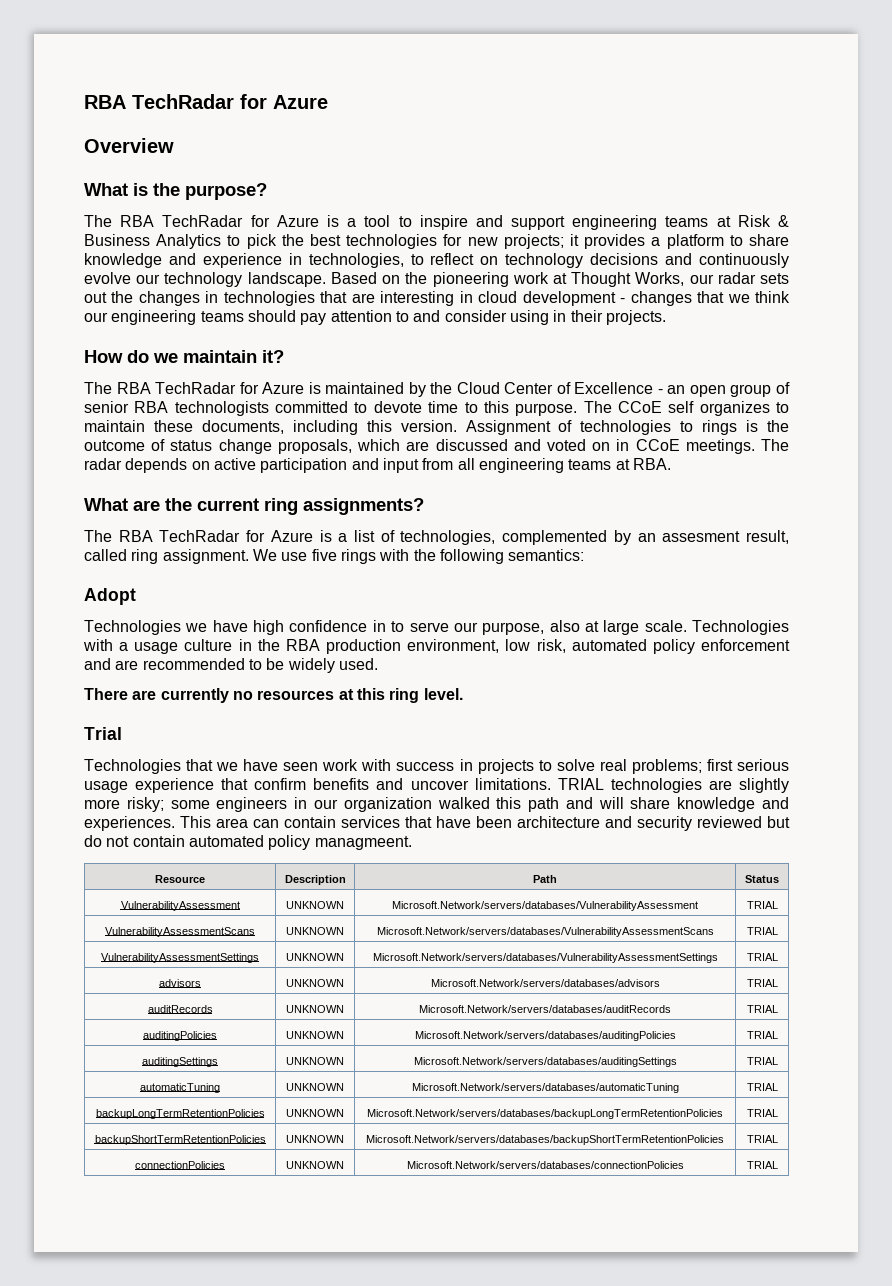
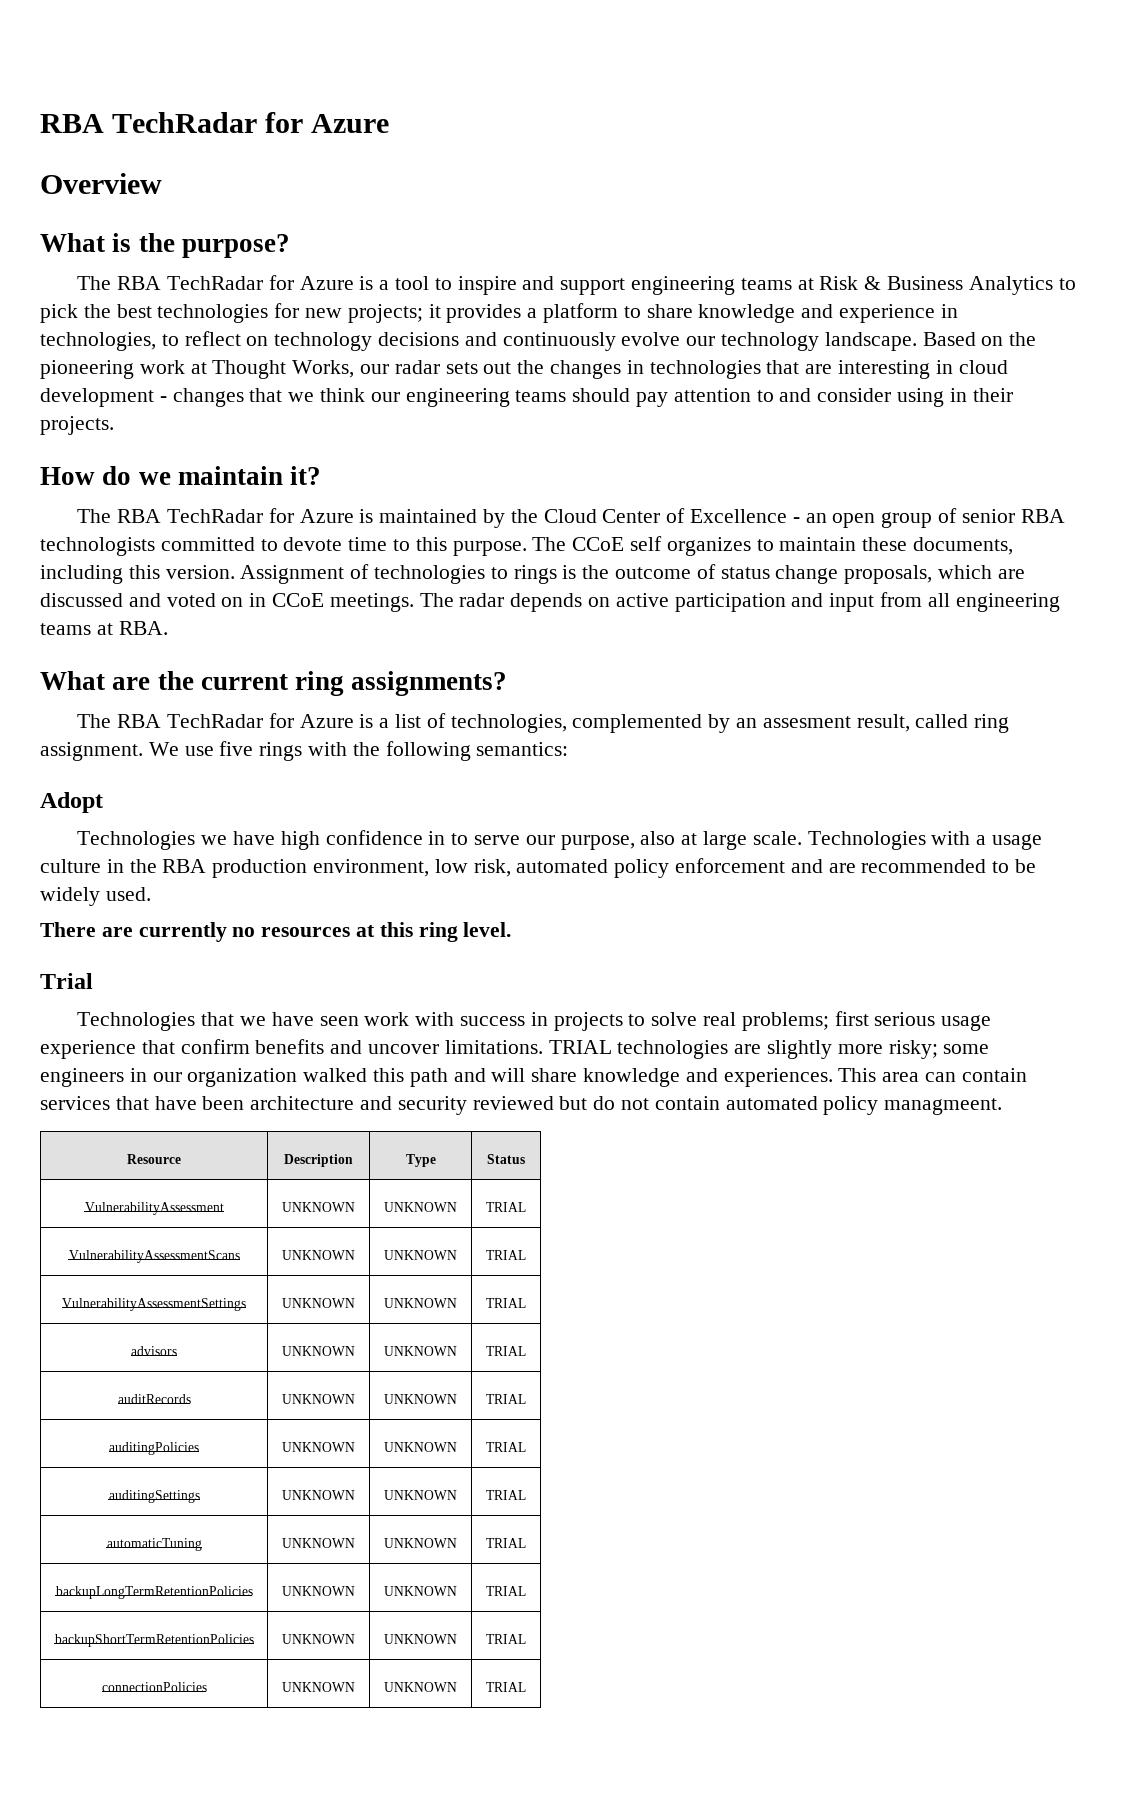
- Resource | Description | Path | Status
+ Resource | Description | Type | Status
- VulnerabilityAssessment | UNKNOWN | Microsoft.Network/servers/databases/VulnerabilityAssessment | TRIAL
+ VulnerabilityAssessment | UNKNOWN | UNKNOWN | TRIAL
- VulnerabilityAssessmentScans | UNKNOWN | Microsoft.Network/servers/databases/VulnerabilityAssessmentScans | TRIAL
+ VulnerabilityAssessmentScans | UNKNOWN | UNKNOWN | TRIAL
- VulnerabilityAssessmentSettings | UNKNOWN | Microsoft.Network/servers/databases/VulnerabilityAssessmentSettings | TRIAL
+ VulnerabilityAssessmentSettings | UNKNOWN | UNKNOWN | TRIAL
- advisors | UNKNOWN | Microsoft.Network/servers/databases/advisors | TRIAL
+ advisors | UNKNOWN | UNKNOWN | TRIAL
- auditRecords | UNKNOWN | Microsoft.Network/servers/databases/auditRecords | TRIAL
+ auditRecords | UNKNOWN | UNKNOWN | TRIAL
- auditingPolicies | UNKNOWN | Microsoft.Network/servers/databases/auditingPolicies | TRIAL
+ auditingPolicies | UNKNOWN | UNKNOWN | TRIAL
- auditingSettings | UNKNOWN | Microsoft.Network/servers/databases/auditingSettings | TRIAL
+ auditingSettings | UNKNOWN | UNKNOWN | TRIAL
- automaticTuning | UNKNOWN | Microsoft.Network/servers/databases/automaticTuning | TRIAL
+ automaticTuning | UNKNOWN | UNKNOWN | TRIAL
- backupLongTermRetentionPolicies | UNKNOWN | Microsoft.Network/servers/databases/backupLongTermRetentionPolicies | TRIAL
+ backupLongTermRetentionPolicies | UNKNOWN | UNKNOWN | TRIAL
- backupShortTermRetentionPolicies | UNKNOWN | Microsoft.Network/servers/databases/backupShortTermRetentionPolicies | TRIAL
+ backupShortTermRetentionPolicies | UNKNOWN | UNKNOWN | TRIAL
- connectionPolicies | UNKNOWN | Microsoft.Network/servers/databases/connectionPolicies | TRIAL
+ connectionPolicies | UNKNOWN | UNKNOWN | TRIAL

